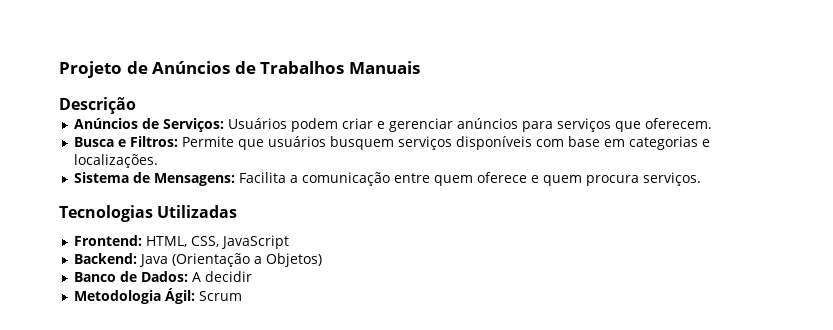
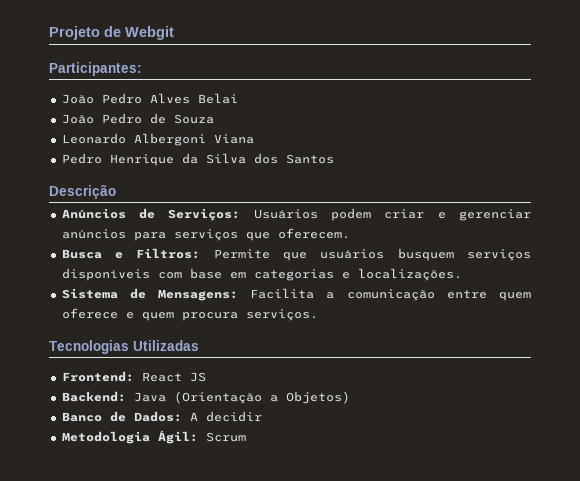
- Projeto de Anúncios de Trabalhos Manuais
+ Projeto de Webgit
+ Participantes:
+ João Pedro Alves Belai
+ João Pedro de Souza
+ Leonardo Albergoni Viana
+ Pedro Henrique da Silva dos Santos
- Frontend: HTML, CSS, JavaScript
+ Frontend: React JS

